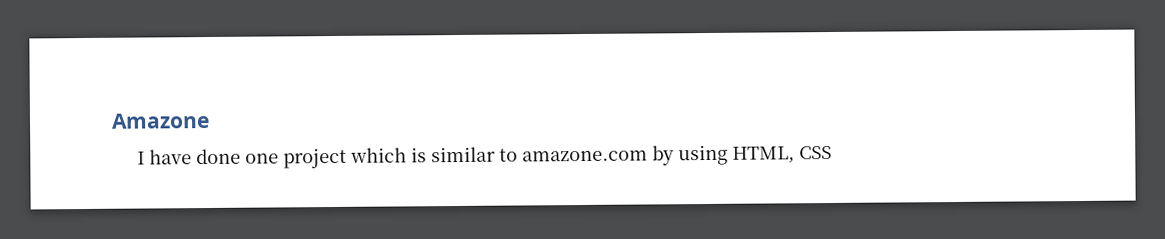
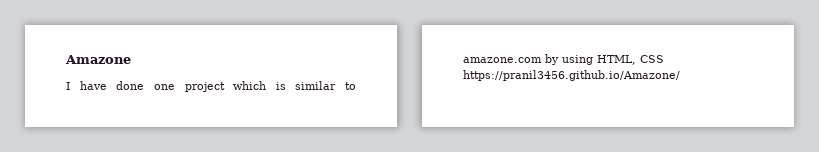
- I have done one project which is similar to amazone.com by using HTML, CSS
+ I have done one project which is similar to amazone.com by using HTML, CSS https://pranil3456.github.io/Amazone/

